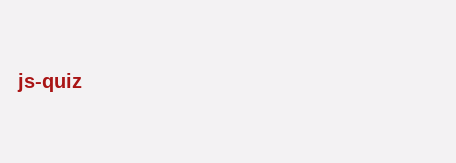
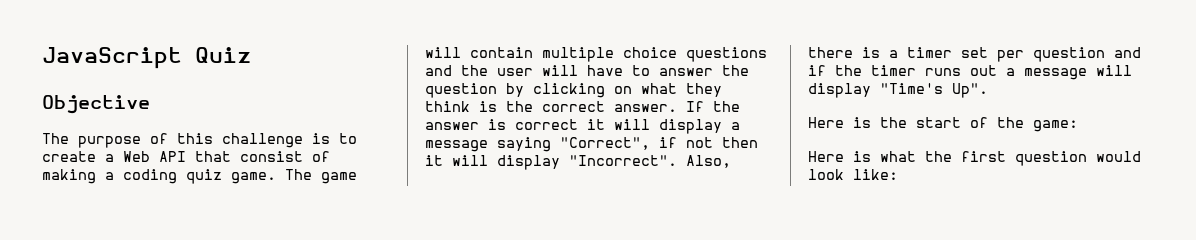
- js-quiz
+ JavaScript Quiz
+ Objective
+ The purpose of this challenge is to create a Web API that consist of making a coding quiz game. The game will contain multiple choice questions and the user will have to answer the question by clicking on what they think is the correct answer. If the answer is correct it will display a message saying "Correct", if not then it will display "Incorrect". Also, there is a timer set per question and if the timer runs out a message will display "Time's Up".
+ Here is the start of the game:
+ Here is what the first question would look like:

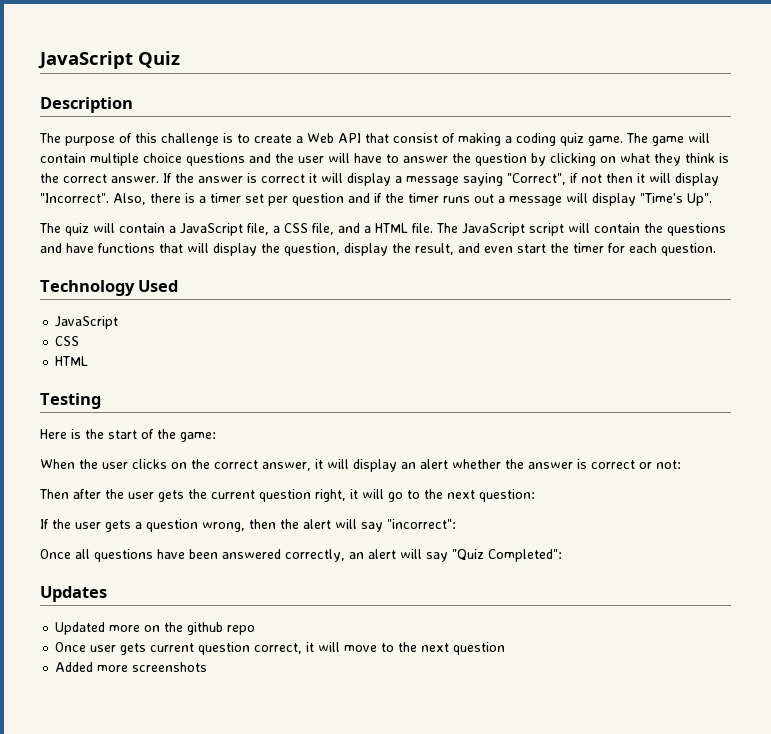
- Objective
+ Description
+ The quiz will contain a JavaScript file, a CSS file, and a HTML file. The JavaScript script will contain the questions and have functions that will display the question, display the result, and even start the timer for each question.
+ Technology Used
+ JavaScript
+ CSS
+ HTML
+ Testing
- Here is what the first question would look like:
+ When the user clicks on the correct answer, it will display an alert whether the answer is correct or not:
+ Then after the user gets the current question right, it will go to the next question:
+ If the user gets a question wrong, then the alert will say "incorrect":
+ Once all questions have been answered correctly, an alert will say "Quiz Completed":
+ Updates
+ Updated more on the github repo
+ Once user gets current question correct, it will move to the next question
+ Added more screenshots

